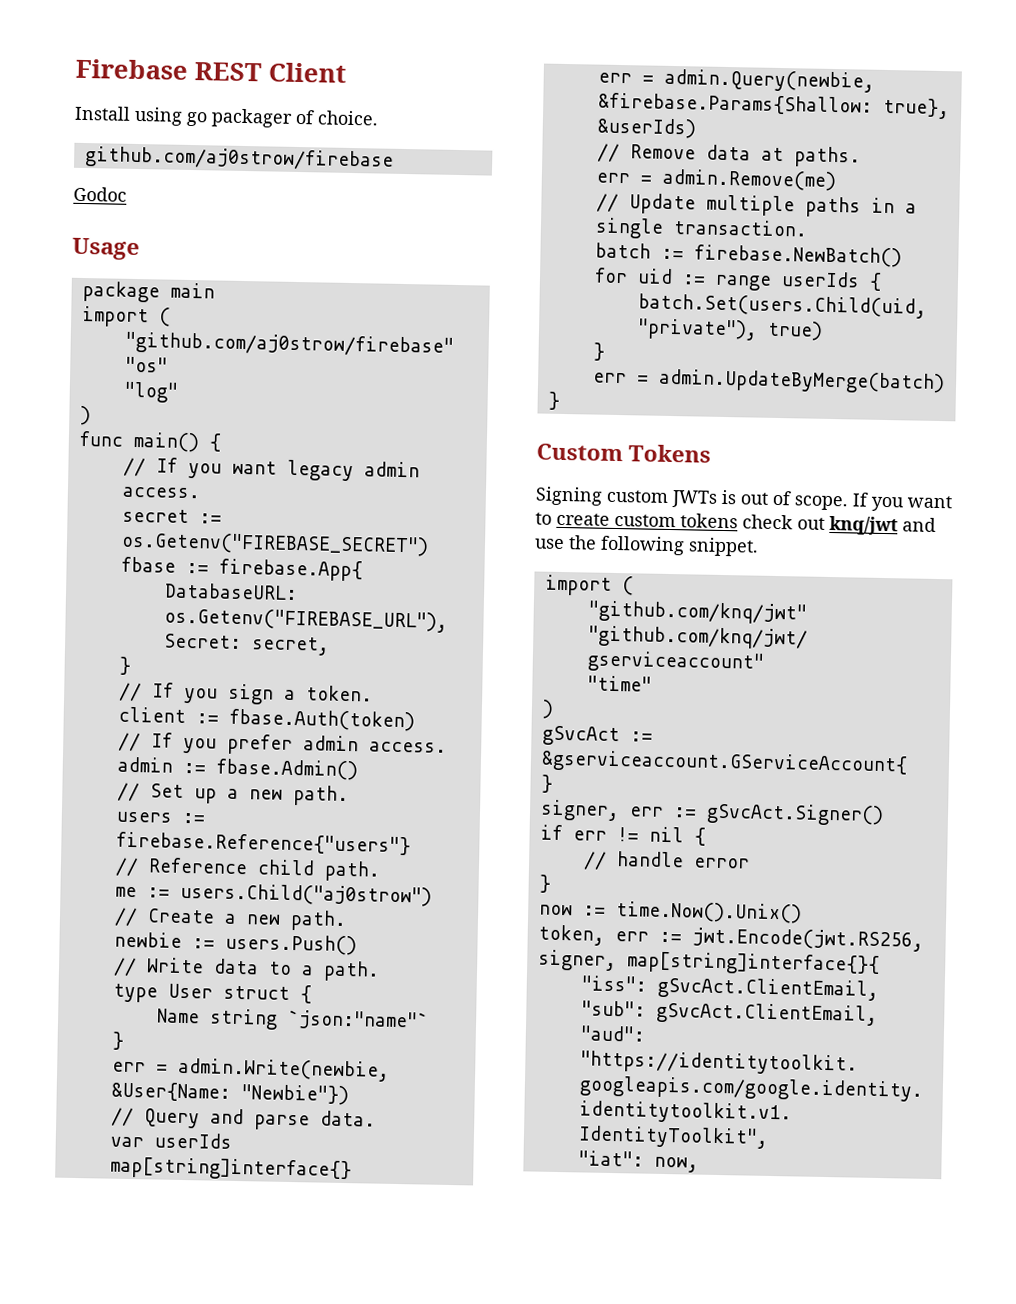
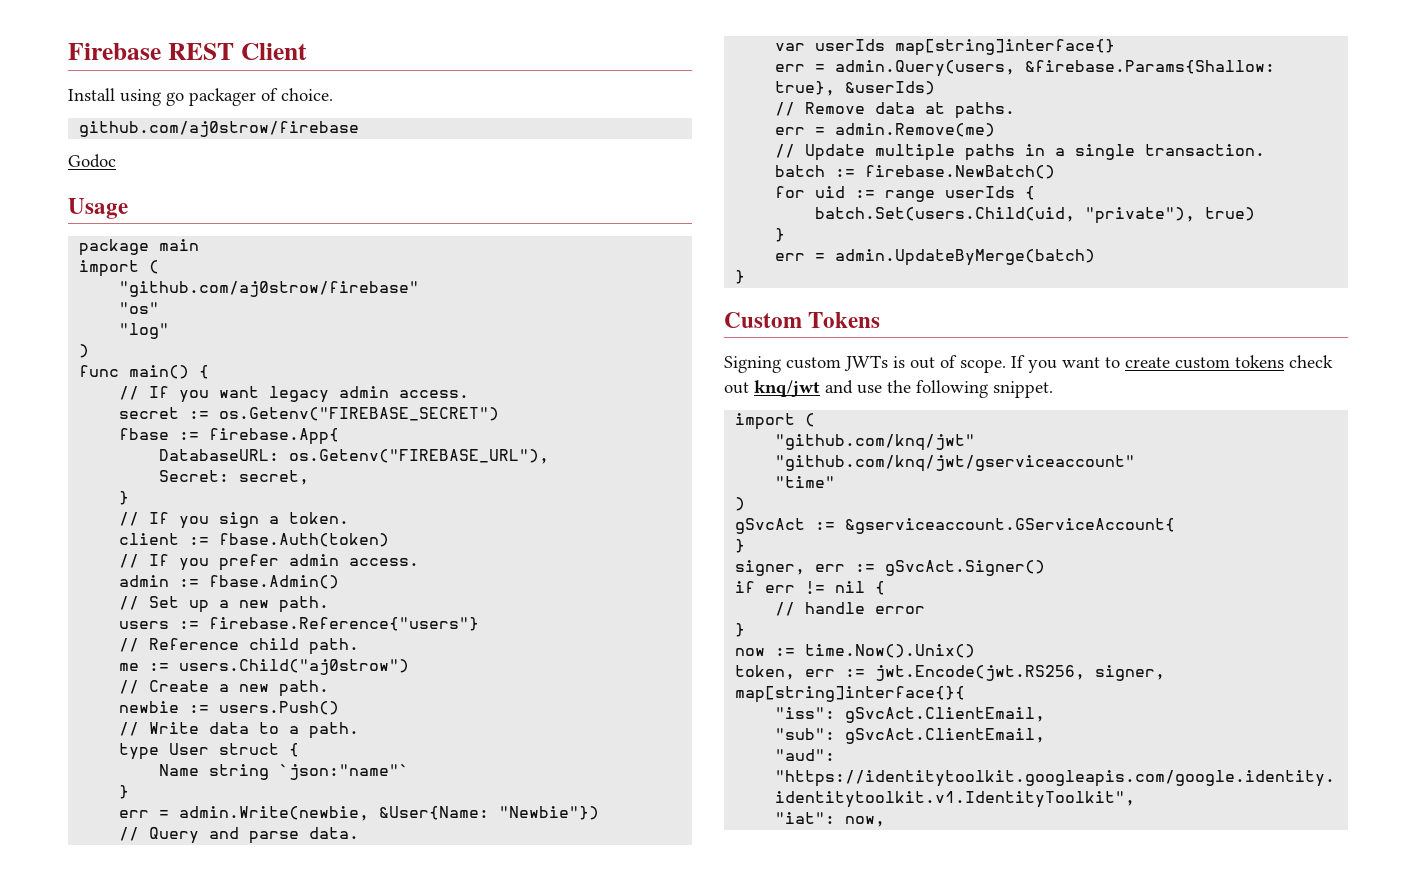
- err = admin.Query(newbie, &firebase.Params{Shallow: true}, &userIds)
+ err = admin.Query(users, &firebase.Params{Shallow: true}, &userIds)

